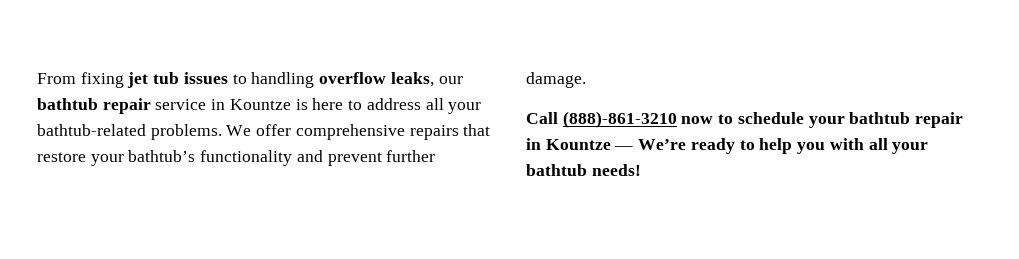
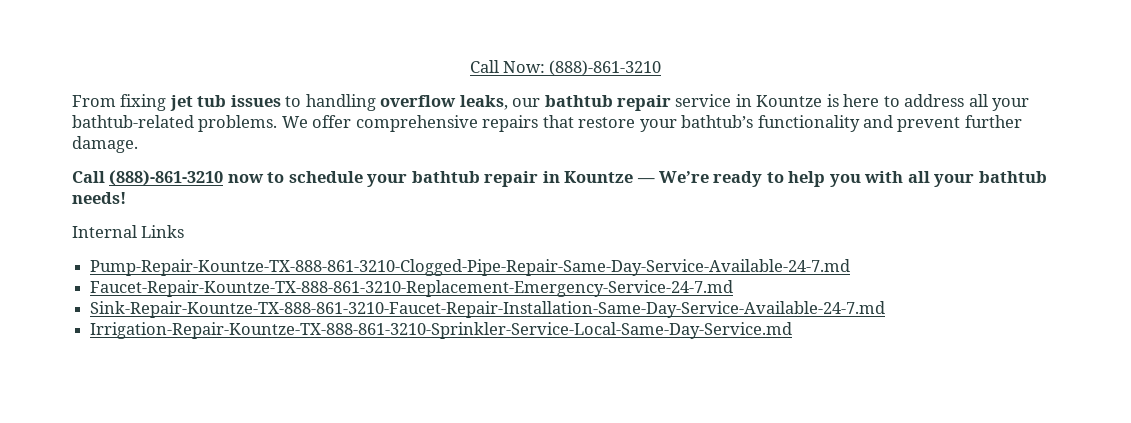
+ Call Now: (888)-861-3210
+ Internal Links
+ Pump-Repair-Kountze-TX-888-861-3210-Clogged-Pipe-Repair-Same-Day-Service-Available-24-7.md
+ Faucet-Repair-Kountze-TX-888-861-3210-Replacement-Emergency-Service-24-7.md
+ Sink-Repair-Kountze-TX-888-861-3210-Faucet-Repair-Installation-Same-Day-Service-Available-24-7.md
+ Irrigation-Repair-Kountze-TX-888-861-3210-Sprinkler-Service-Local-Same-Day-Service.md

